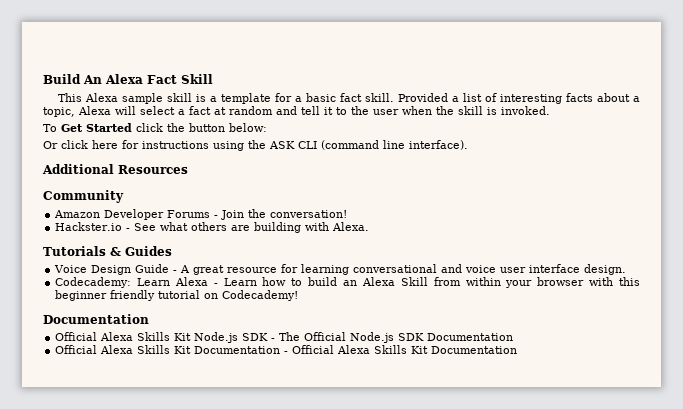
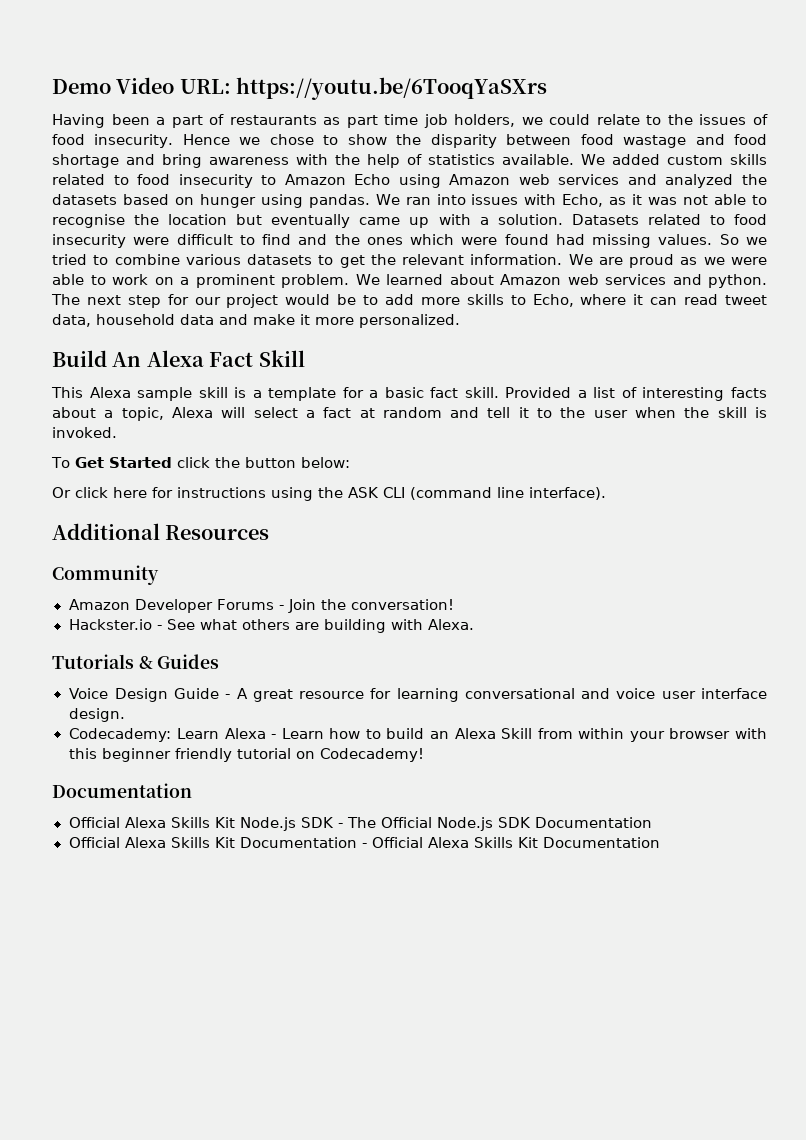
+ Demo Video URL: https://youtu.be/6TooqYaSXrs
+ Having been a part of restaurants as part time job holders, we could relate to the issues of food insecurity. Hence we chose to show the disparity between food wastage and food shortage and bring awareness with the help of statistics available. We added custom skills related to food insecurity to Amazon Echo using Amazon web services and analyzed the datasets based on hunger using pandas. We ran into issues with Echo, as it was not able to recognise the location but eventually came up with a solution. Datasets related to food insecurity were difficult to find and the ones which were found had missing values. So we tried to combine various datasets to get the relevant information. We are proud as we were able to work on a prominent problem. We learned about Amazon web services and python. The next step for our project would be to add more skills to Echo, where it can read tweet data, household data and make it more personalized.

